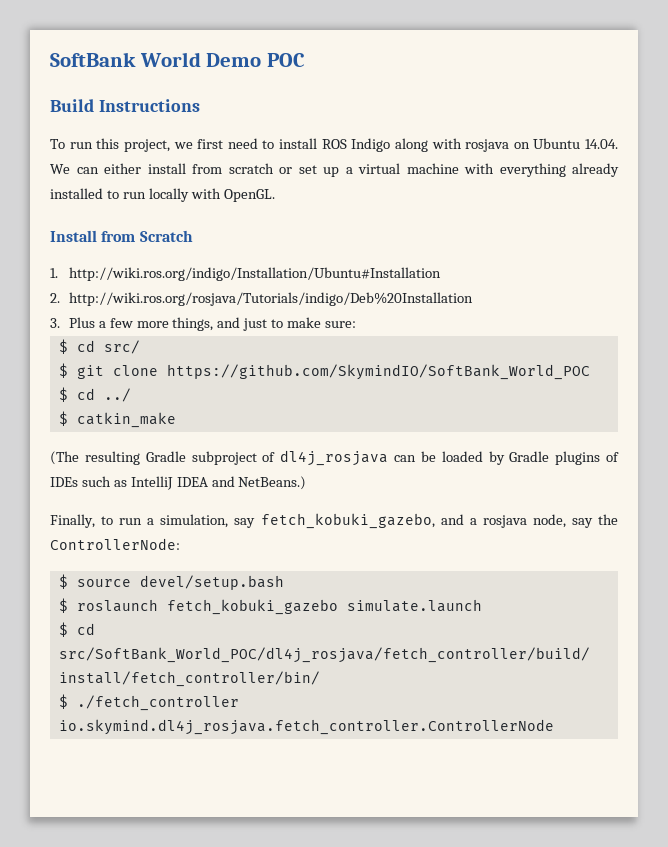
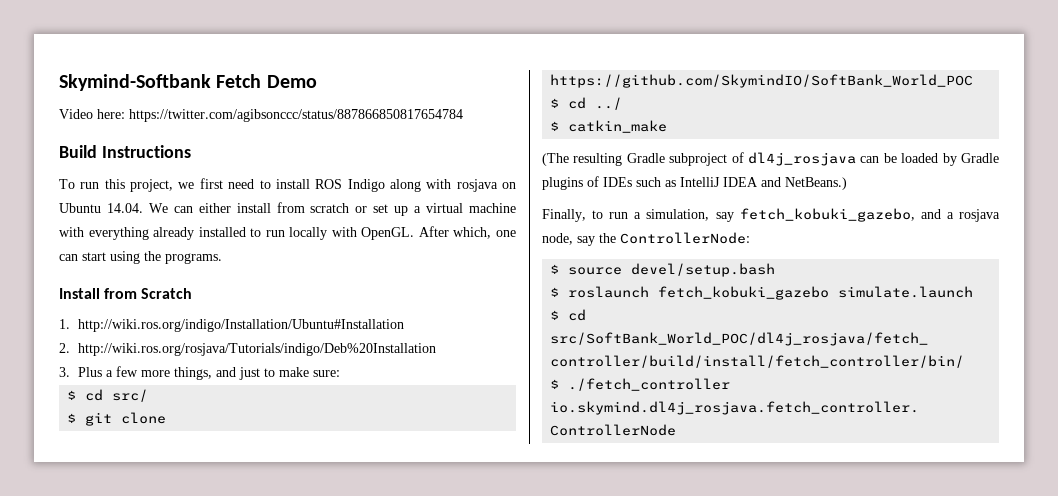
- SoftBank World Demo POC
+ Skymind-Softbank Fetch Demo
+ Video here: https://twitter.com/agibsonccc/status/887866850817654784
+ After which, one can start using the programs.

